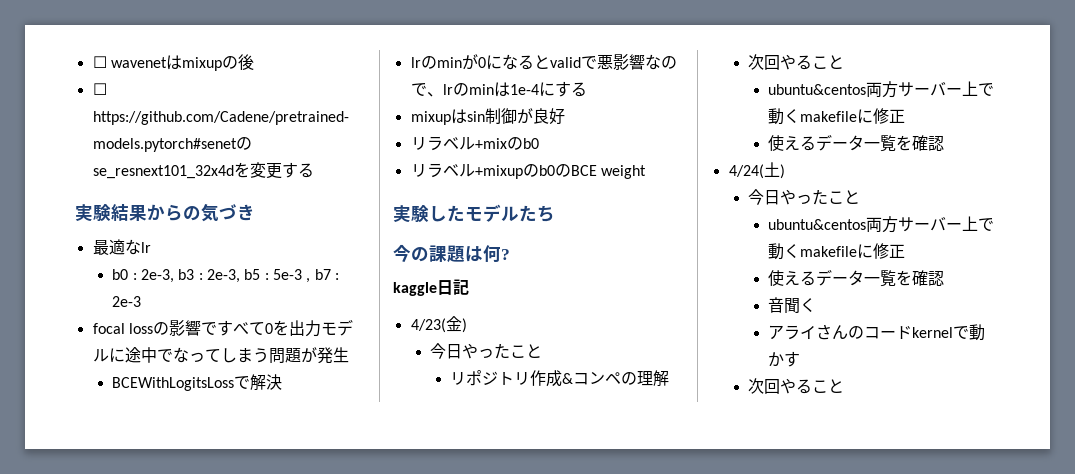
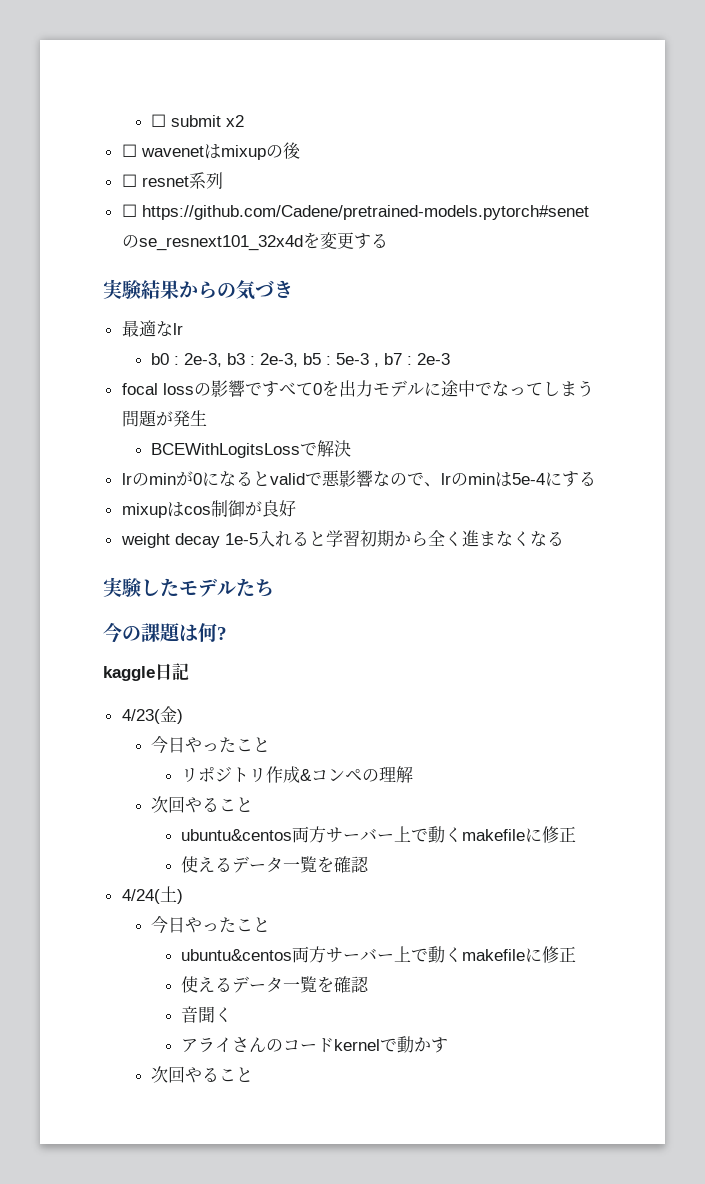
+ ☐ submit x2
+ ☐ resnet系列
- lrのminが0になるとvalidで悪影響なので、lrのminは1e-4にする
+ lrのminが0になるとvalidで悪影響なので、lrのminは5e-4にする
- mixupはsin制御が良好
+ mixupはcos制御が良好
- リラベル+mixのb0
- リラベル+mixupのb0のBCE weight
+ weight decay 1e-5入れると学習初期から全く進まなくなる

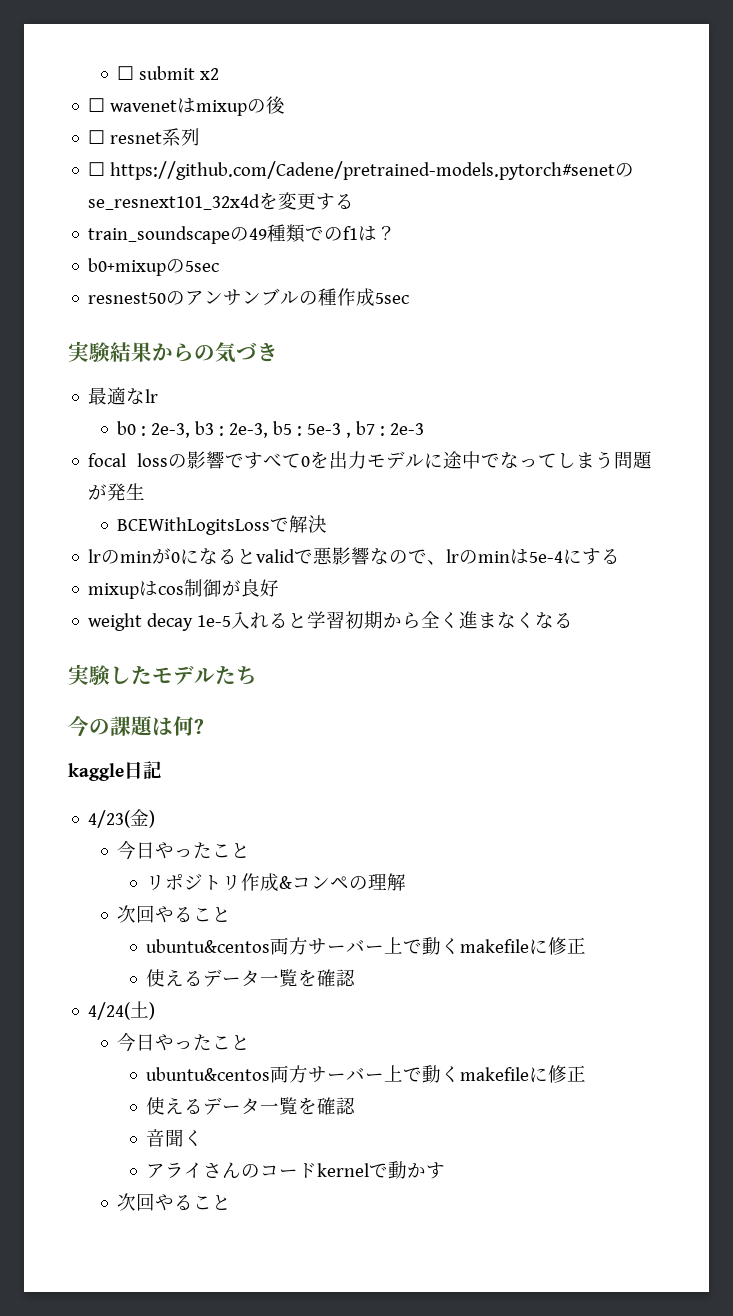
+ train_soundscapeの49種類でのf1は？
+ b0+mixupの5sec
+ resnest50のアンサンブルの種作成5sec

